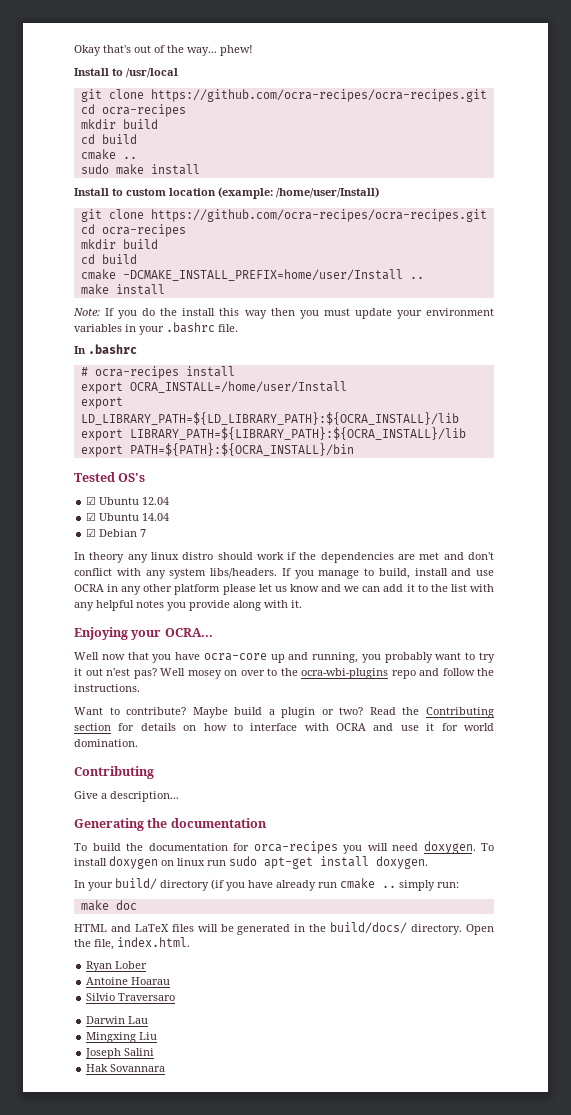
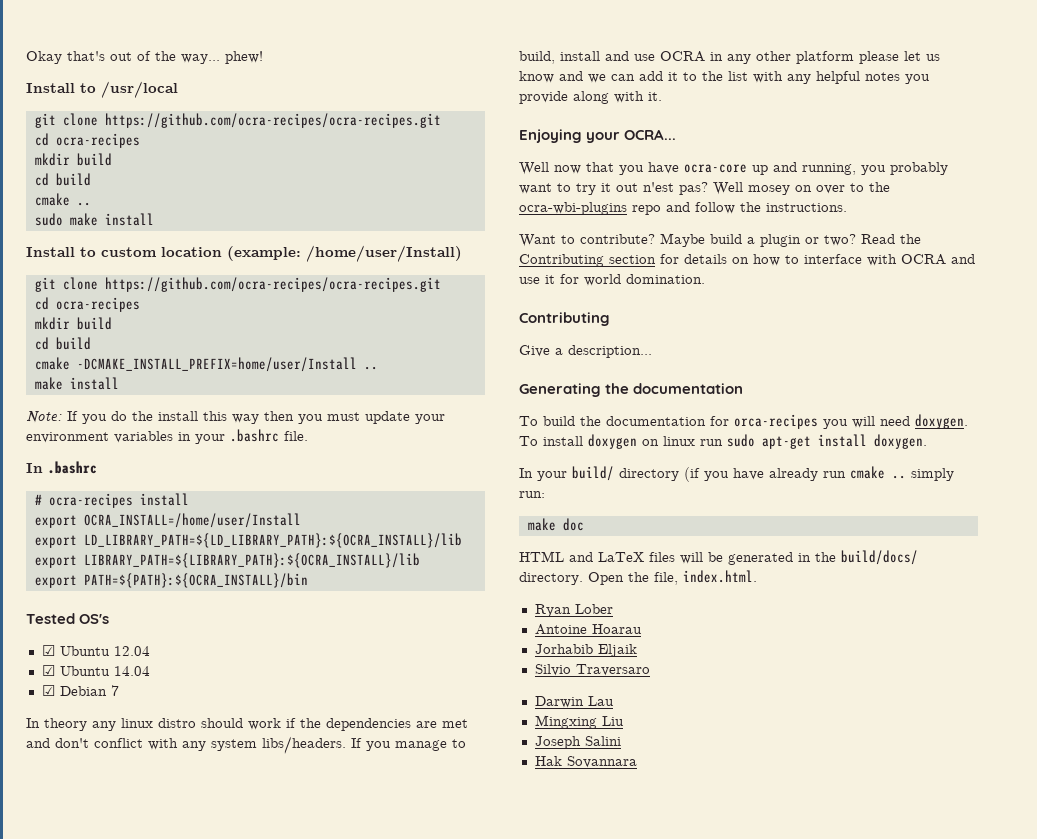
+ Jorhabib Eljaik

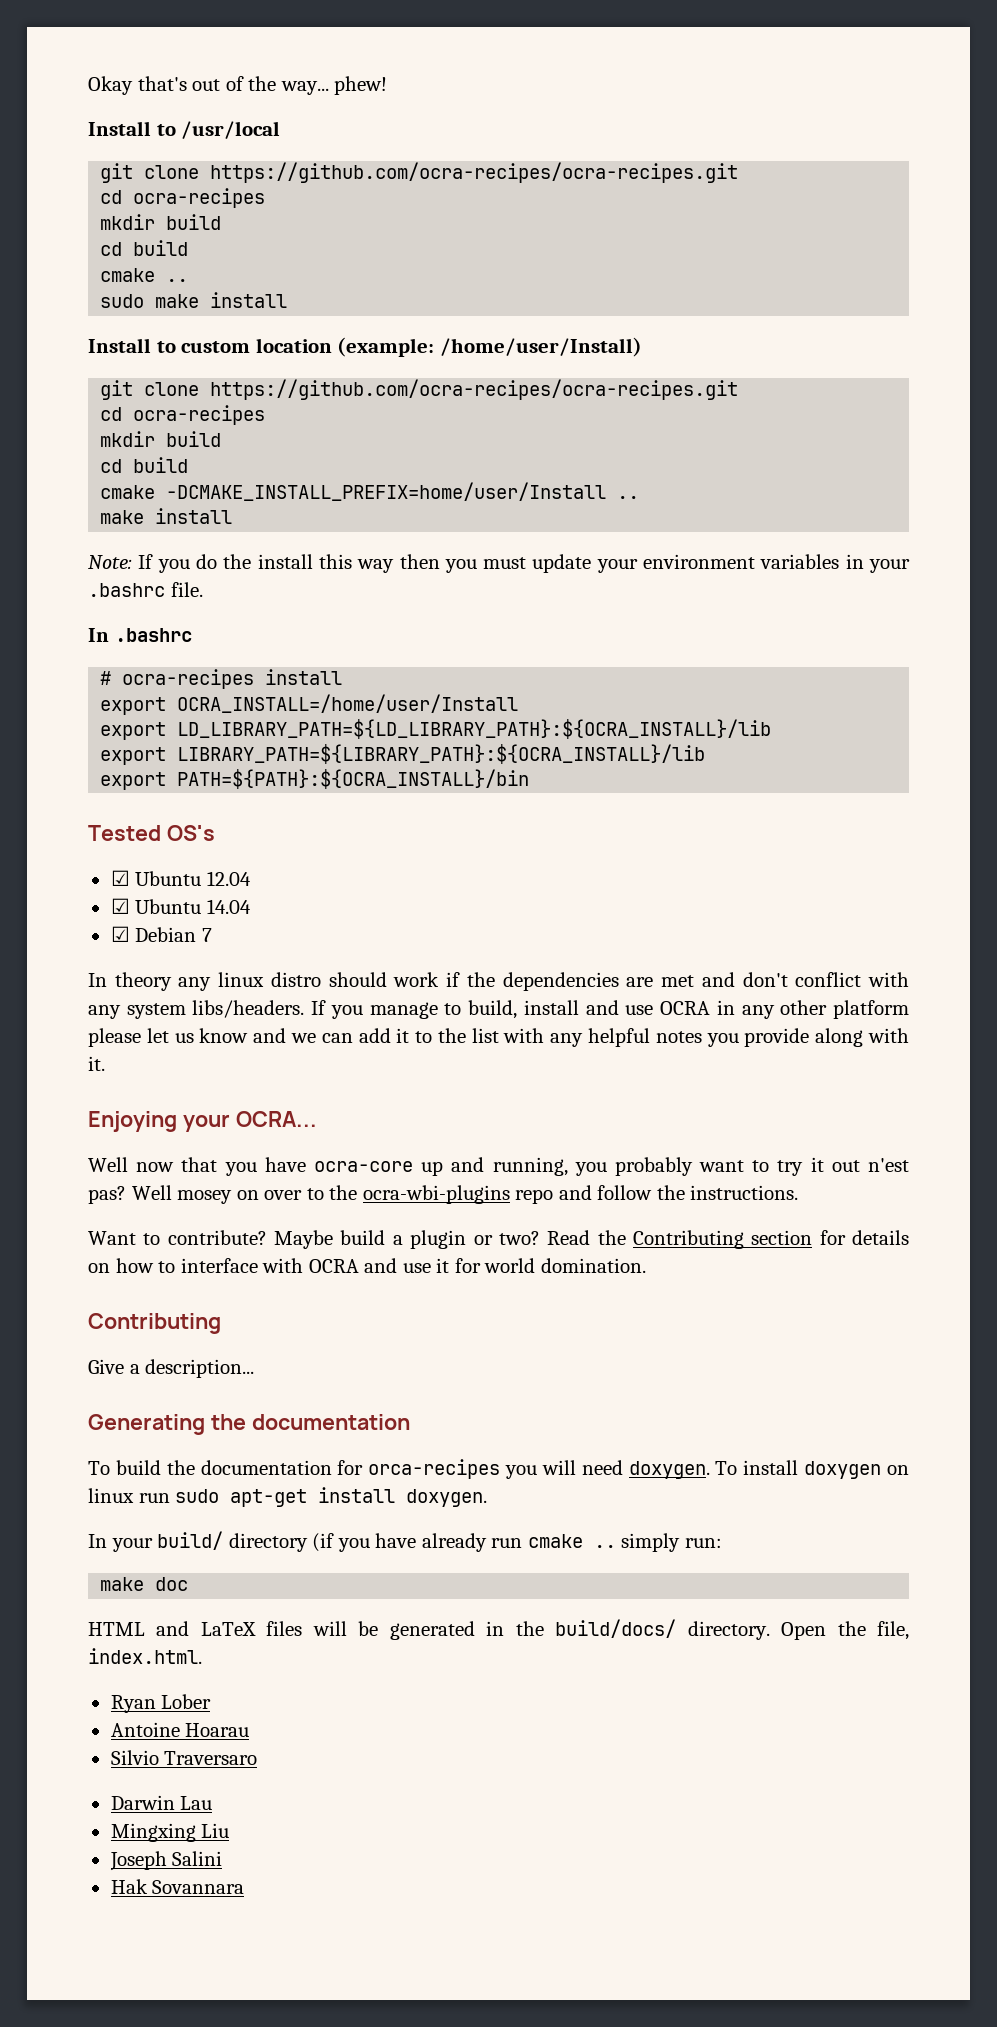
- Jorhabib Eljaik

